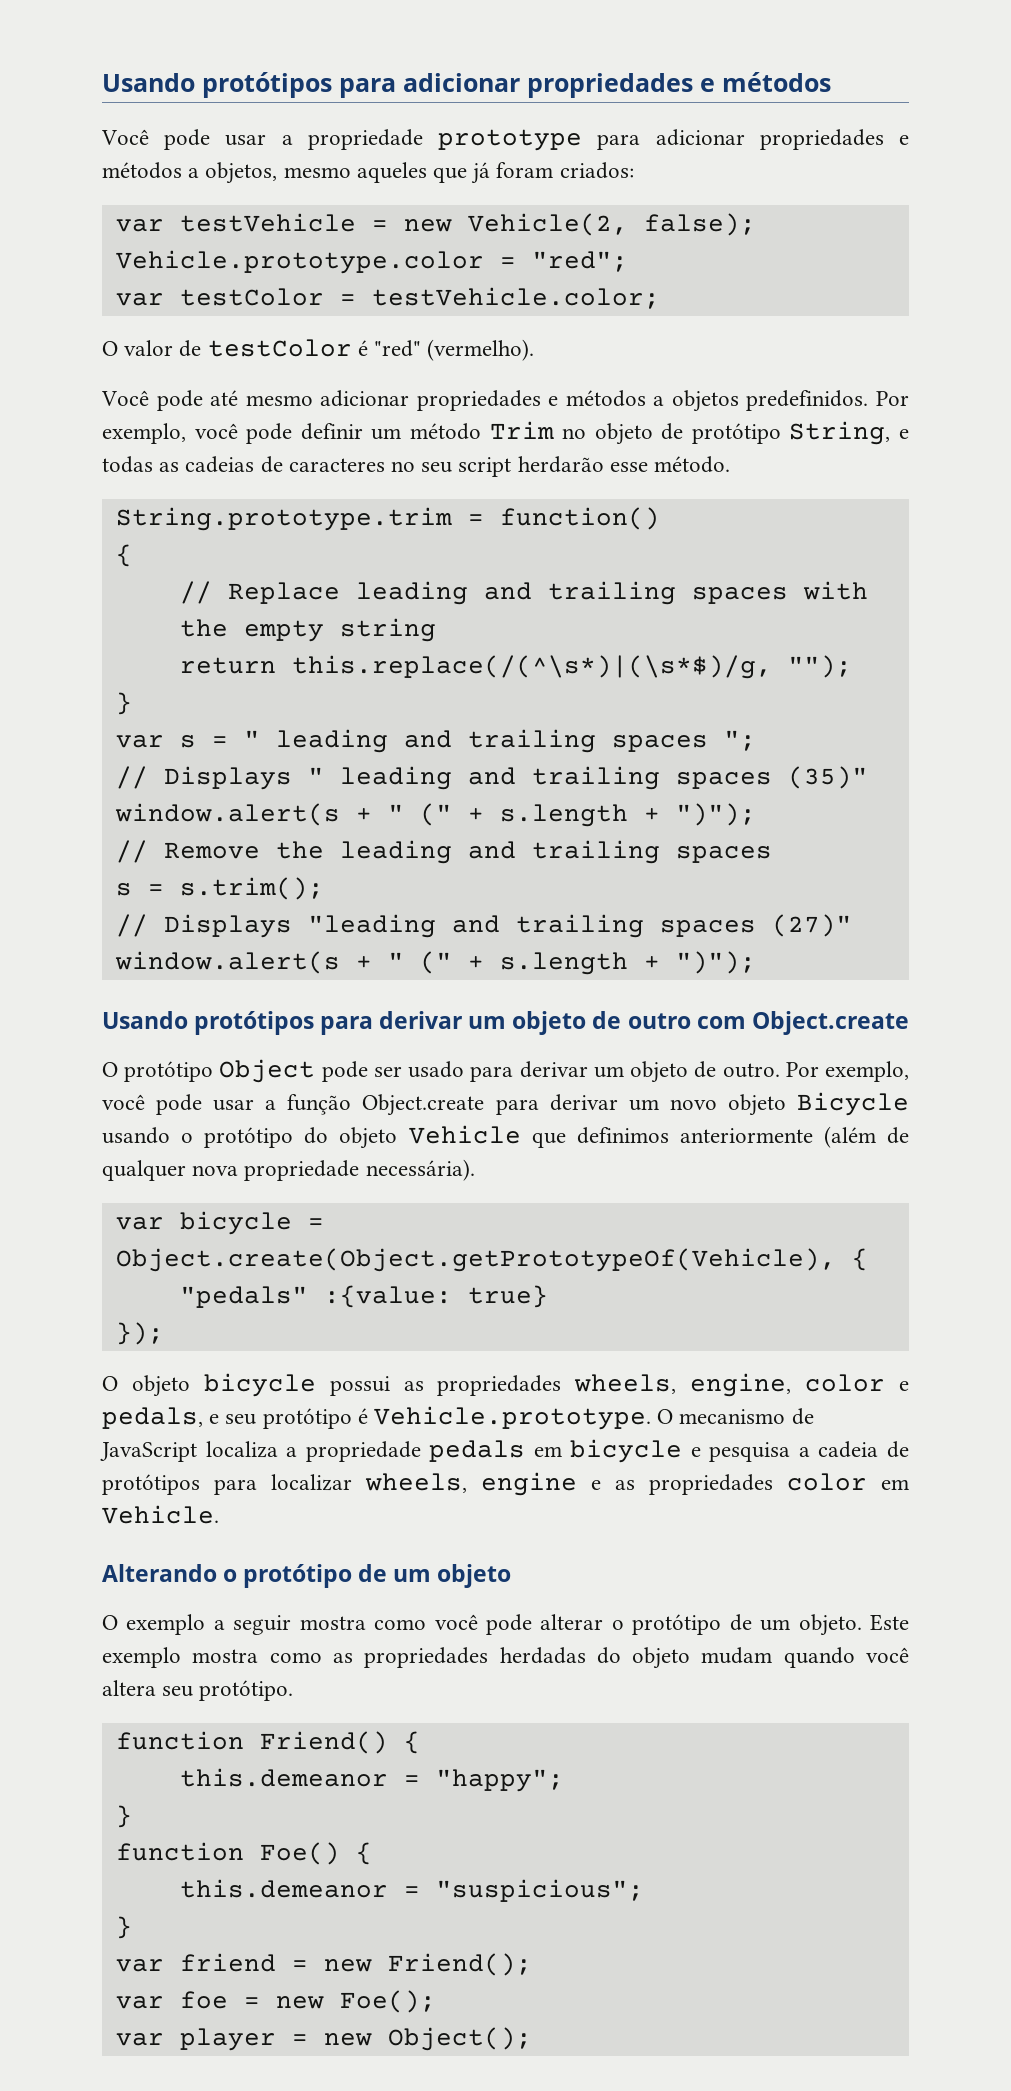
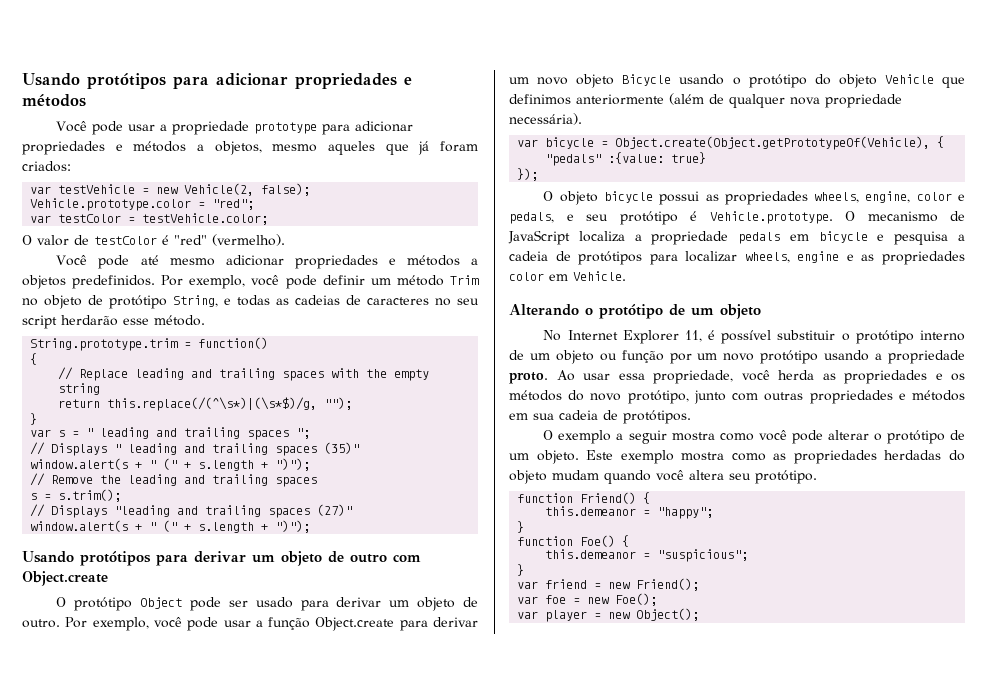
+ No Internet Explorer 11, é possível substituir o protótipo interno de um objeto ou função por um novo protótipo usando a propriedade proto. Ao usar essa propriedade, você herda as propriedades e os métodos do novo protótipo, junto com outras propriedades e métodos em sua cadeia de protótipos.

